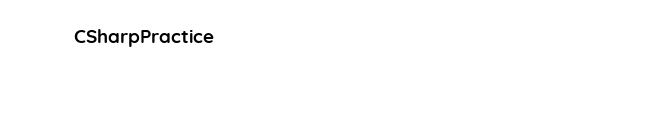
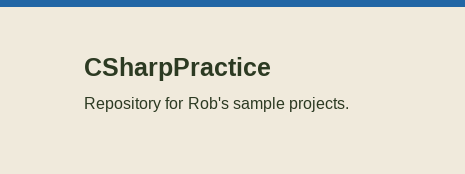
+ Repository for Rob's sample projects.

